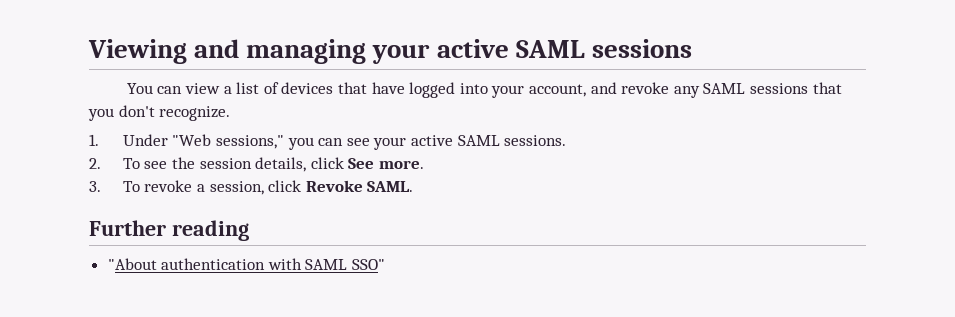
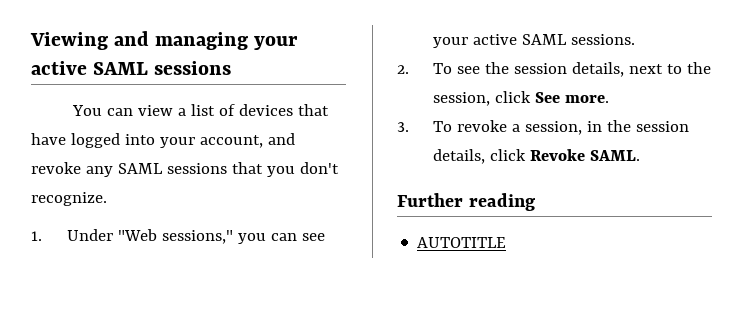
- 2. To see the session details, click See more.
+ 2. To see the session details, next to the session, click See more.
- 3. To revoke a session, click Revoke SAML.
+ 3. To revoke a session, in the session details, click Revoke SAML.
- "About authentication with SAML SSO"
+ AUTOTITLE

